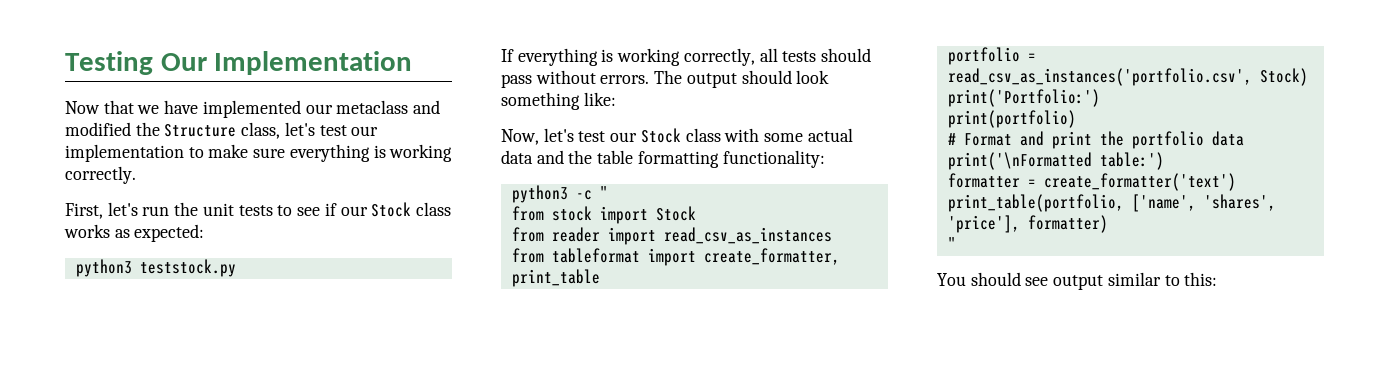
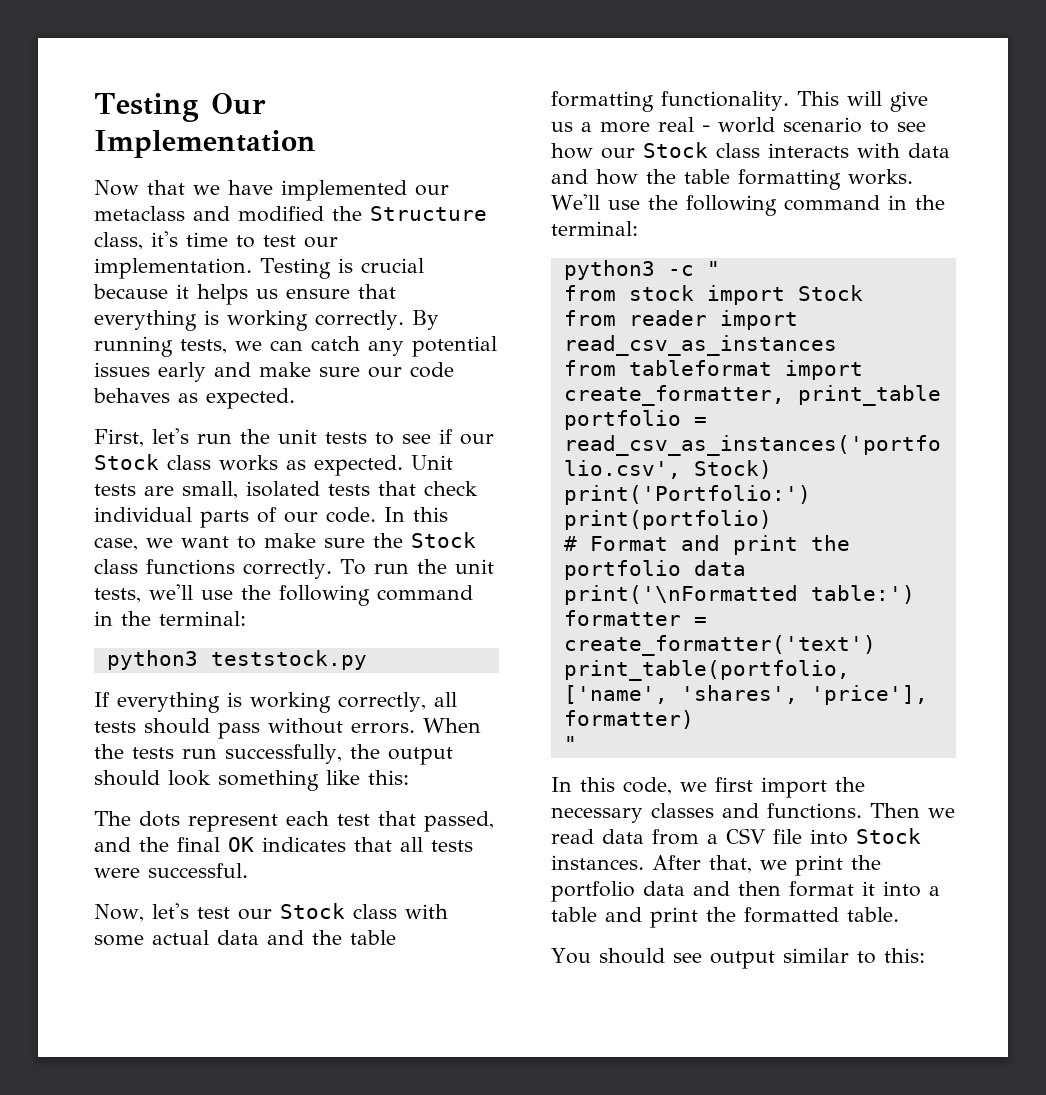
- Now that we have implemented our metaclass and modified the Structure class, let's test our implementation to make sure everything is working correctly.
+ Now that we have implemented our metaclass and modified the Structure class, it's time to test our implementation. Testing is crucial because it helps us ensure that everything is working correctly. By running tests, we can catch any potential issues early and make sure our code behaves as expected.
- First, let's run the unit tests to see if our Stock class works as expected:
+ First, let's run the unit tests to see if our Stock class works as expected. Unit tests are small, isolated tests that check individual parts of our code. In this case, we want to make sure the Stock class functions correctly. To run the unit tests, we'll use the following command in the terminal:
- The output should look something like:
+ When the tests run successfully, the output should look something like this:
+ The dots represent each test that passed, and the final OK indicates that all tests were successful.
- Now, let's test our Stock class with some actual data and the table formatting functionality:
+ Now, let's test our Stock class with some actual data and the table formatting functionality. This will give us a more real - world scenario to see how our Stock class interacts with data and how the table formatting works. We'll use the following command in the terminal:
+ In this code, we first import the necessary classes and functions. Then we read data from a CSV file into Stock instances. After that, we print the portfolio data and then format it into a table and print the formatted table.

